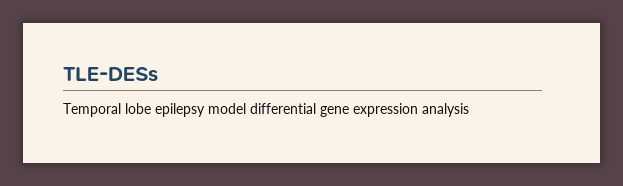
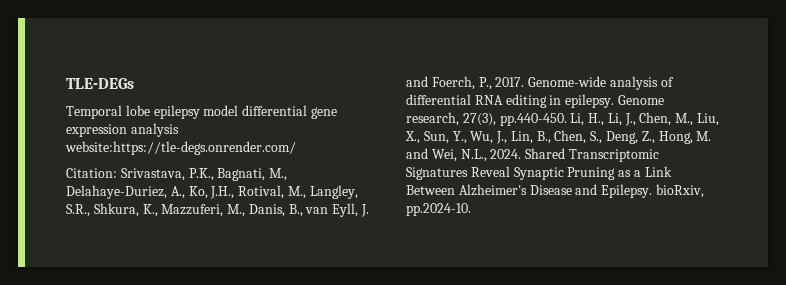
- TLE-DESs
+ TLE-DEGs
- Temporal lobe epilepsy model differential gene expression analysis
+ Temporal lobe epilepsy model differential gene expression analysis website:https://tle-degs.onrender.com/
+ Citation: Srivastava, P.K., Bagnati, M., Delahaye-Duriez, A., Ko, J.H., Rotival, M., Langley, S.R., Shkura, K., Mazzuferi, M., Danis, B., van Eyll, J. and Foerch, P., 2017. Genome-wide analysis of differential RNA editing in epilepsy. Genome research, 27(3), pp.440-450. Li, H., Li, J., Chen, M., Liu, X., Sun, Y., Wu, J., Lin, B., Chen, S., Deng, Z., Hong, M. and Wei, N.L., 2024. Shared Transcriptomic Signatures Reveal Synaptic Pruning as a Link Between Alzheimer's Disease and Epilepsy. bioRxiv, pp.2024-10.

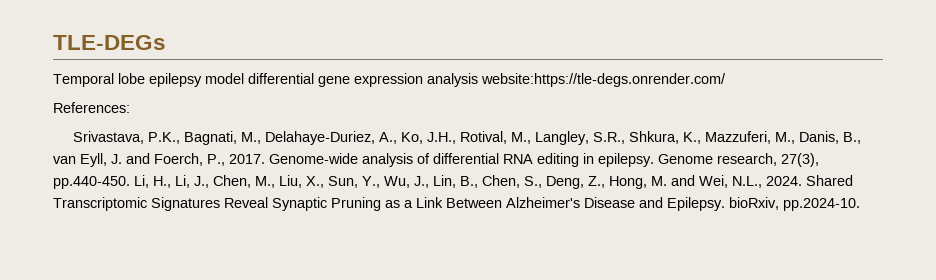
- Citation: Srivastava, P.K., Bagnati, M., Delahaye-Duriez, A., Ko, J.H., Rotival, M., Langley, S.R., Shkura, K., Mazzuferi, M., Danis, B., van Eyll, J. and Foerch, P., 2017.
+ References:
+ Srivastava, P.K., Bagnati, M., Delahaye-Duriez, A., Ko, J.H., Rotival, M., Langley, S.R., Shkura, K., Mazzuferi, M., Danis, B., van Eyll, J. and Foerch, P., 2017.

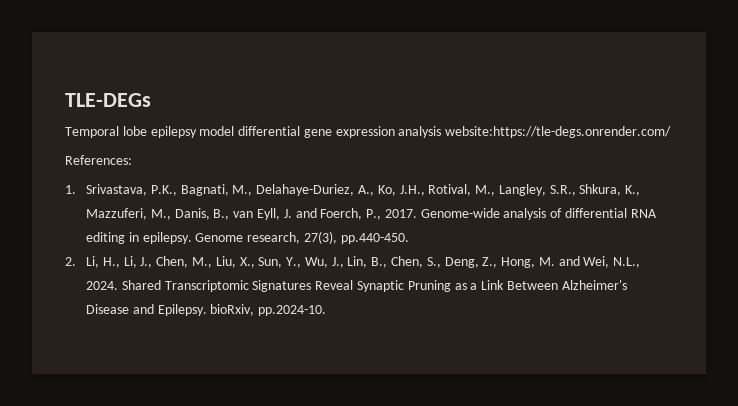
- Srivastava, P.K., Bagnati, M., Delahaye-Duriez, A., Ko, J.H., Rotival, M., Langley, S.R., Shkura, K., Mazzuferi, M., Danis, B., van Eyll, J. and Foerch, P., 2017.
+ 1. Srivastava, P.K., Bagnati, M., Delahaye-Duriez, A., Ko, J.H., Rotival, M., Langley, S.R., Shkura, K., Mazzuferi, M., Danis, B., van Eyll, J. and Foerch, P., 2017.
- Genome research, 27(3), pp.440-450. Li, H., Li, J., Chen, M., Liu, X., Sun, Y., Wu, J., Lin, B., Chen, S., Deng, Z., Hong, M. and Wei, N.L., 2024.
+ Genome research, 27(3), pp.440-450.
+ 2. Li, H., Li, J., Chen, M., Liu, X., Sun, Y., Wu, J., Lin, B., Chen, S., Deng, Z., Hong, M. and Wei, N.L., 2024.

